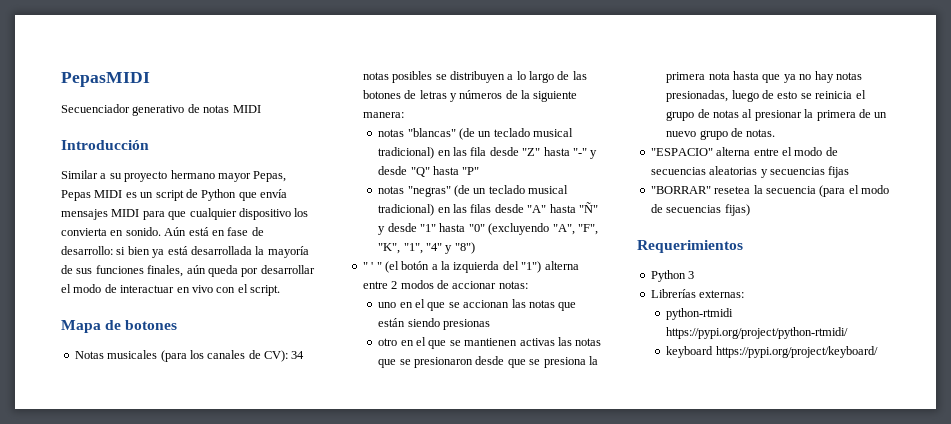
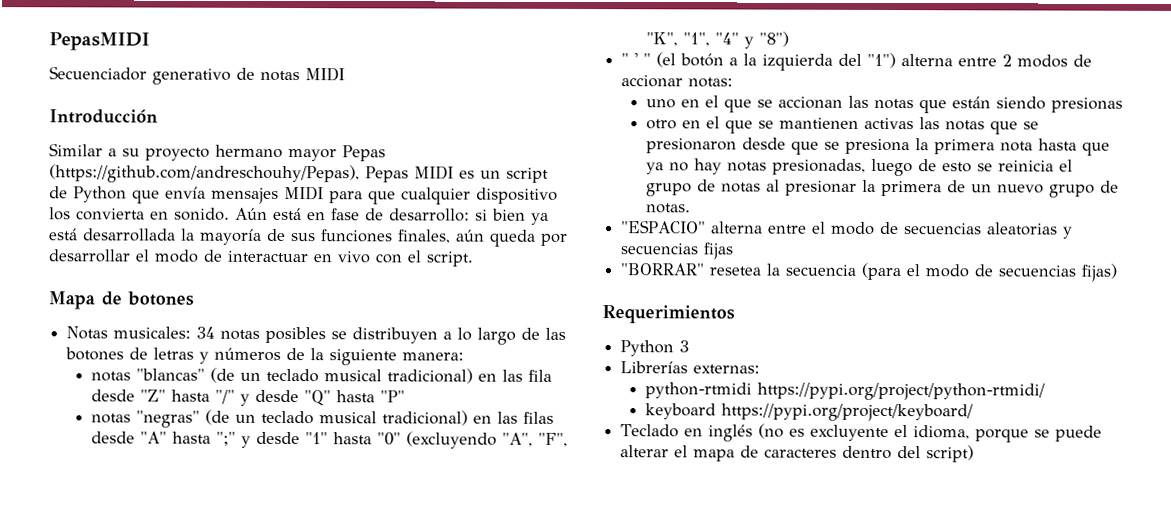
- Similar a su proyecto hermano mayor Pepas, Pepas MIDI es un script de Python que envía mensajes MIDI para que cualquier dispositivo los convierta en sonido.
+ Similar a su proyecto hermano mayor Pepas (https://github.com/andreschouhy/Pepas), Pepas MIDI es un script de Python que envía mensajes MIDI para que cualquier dispositivo los convierta en sonido.
- Notas musicales (para los canales de CV): 34 notas posibles se distribuyen a lo largo de las botones de letras y números de la siguiente manera:
+ Notas musicales: 34 notas posibles se distribuyen a lo largo de las botones de letras y números de la siguiente manera:
- notas "blancas" (de un teclado musical tradicional) en las fila desde "Z" hasta "-" y desde "Q" hasta "P"
+ notas "blancas" (de un teclado musical tradicional) en las fila desde "Z" hasta "/" y desde "Q" hasta "P"
- notas "negras" (de un teclado musical tradicional) en las filas desde "A" hasta "Ñ" y desde "1" hasta "0" (excluyendo "A", "F", "K", "1", "4" y "8")
+ notas "negras" (de un teclado musical tradicional) en las filas desde "A" hasta ";" y desde "1" hasta "0" (excluyendo "A", "F", "K", "1", "4" y "8")
+ Teclado en inglés (no es excluyente el idioma, porque se puede alterar el mapa de caracteres dentro del script)

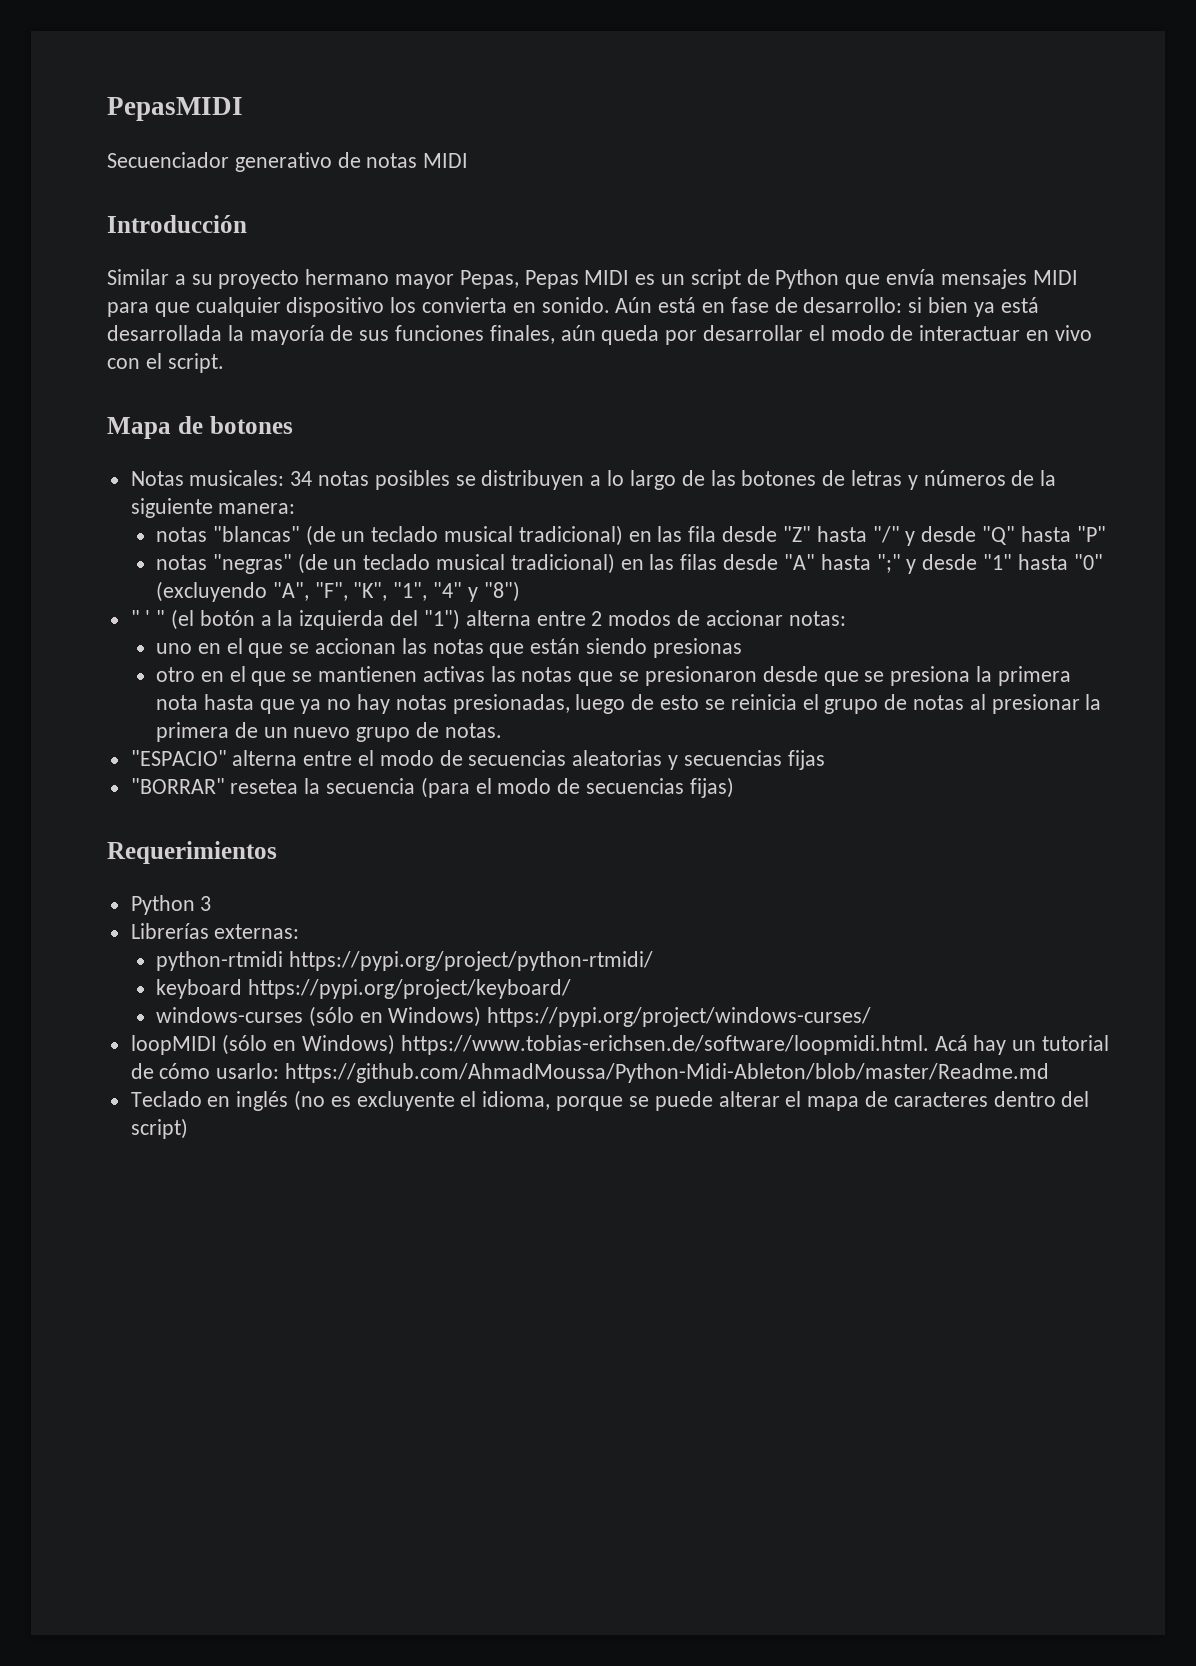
- Similar a su proyecto hermano mayor Pepas (https://github.com/andreschouhy/Pepas), Pepas MIDI es un script de Python que envía mensajes MIDI para que cualquier dispositivo los convierta en sonido.
+ Similar a su proyecto hermano mayor Pepas, Pepas MIDI es un script de Python que envía mensajes MIDI para que cualquier dispositivo los convierta en sonido.
+ windows-curses (sólo en Windows) https://pypi.org/project/windows-curses/
+ loopMIDI (sólo en Windows) https://www.tobias-erichsen.de/software/loopmidi.html. Acá hay un tutorial de cómo usarlo: https://github.com/AhmadMoussa/Python-Midi-Ableton/blob/master/Readme.md

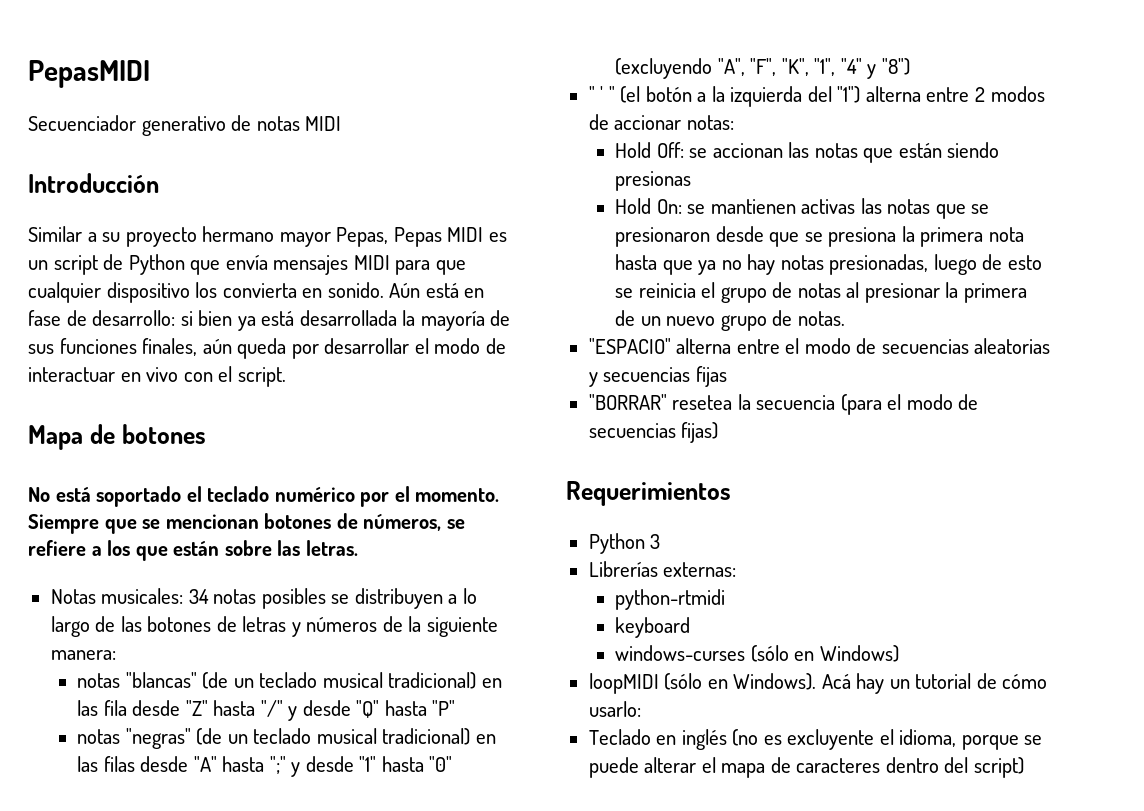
+ No está soportado el teclado numérico por el momento. Siempre que se mencionan botones de números, se refiere a los que están sobre las letras.
- uno en el que se accionan las notas que están siendo presionas
+ Hold Off: se accionan las notas que están siendo presionas
- otro en el que se mantienen activas las notas que se presionaron desde que se presiona la primera nota hasta que ya no hay notas presionadas, luego de esto se reinicia el grupo de notas al presionar la primera de un nuevo grupo de notas.
+ Hold On: se mantienen activas las notas que se presionaron desde que se presiona la primera nota hasta que ya no hay notas presionadas, luego de esto se reinicia el grupo de notas al presionar la primera de un nuevo grupo de notas.
- python-rtmidi https://pypi.org/project/python-rtmidi/
+ python-rtmidi
- keyboard https://pypi.org/project/keyboard/
+ keyboard
- windows-curses (sólo en Windows) https://pypi.org/project/windows-curses/
+ windows-curses (sólo en Windows)
- loopMIDI (sólo en Windows) https://www.tobias-erichsen.de/software/loopmidi.html. Acá hay un tutorial de cómo usarlo: https://github.com/AhmadMoussa/Python-Midi-Ableton/blob/master/Readme.md
+ loopMIDI (sólo en Windows). Acá hay un tutorial de cómo usarlo:

